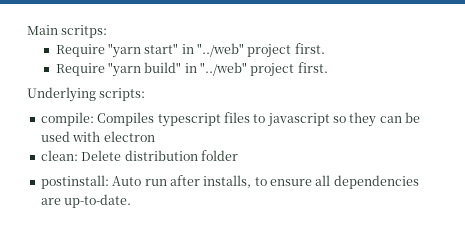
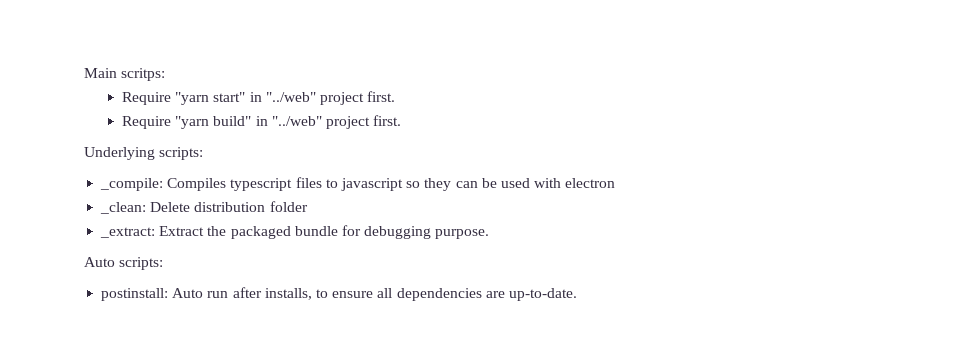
- compile: Compiles typescript files to javascript so they can be used with electron
+ _compile: Compiles typescript files to javascript so they can be used with electron
- clean: Delete distribution folder
+ _clean: Delete distribution folder
+ _extract: Extract the packaged bundle for debugging purpose.
+ Auto scripts:

